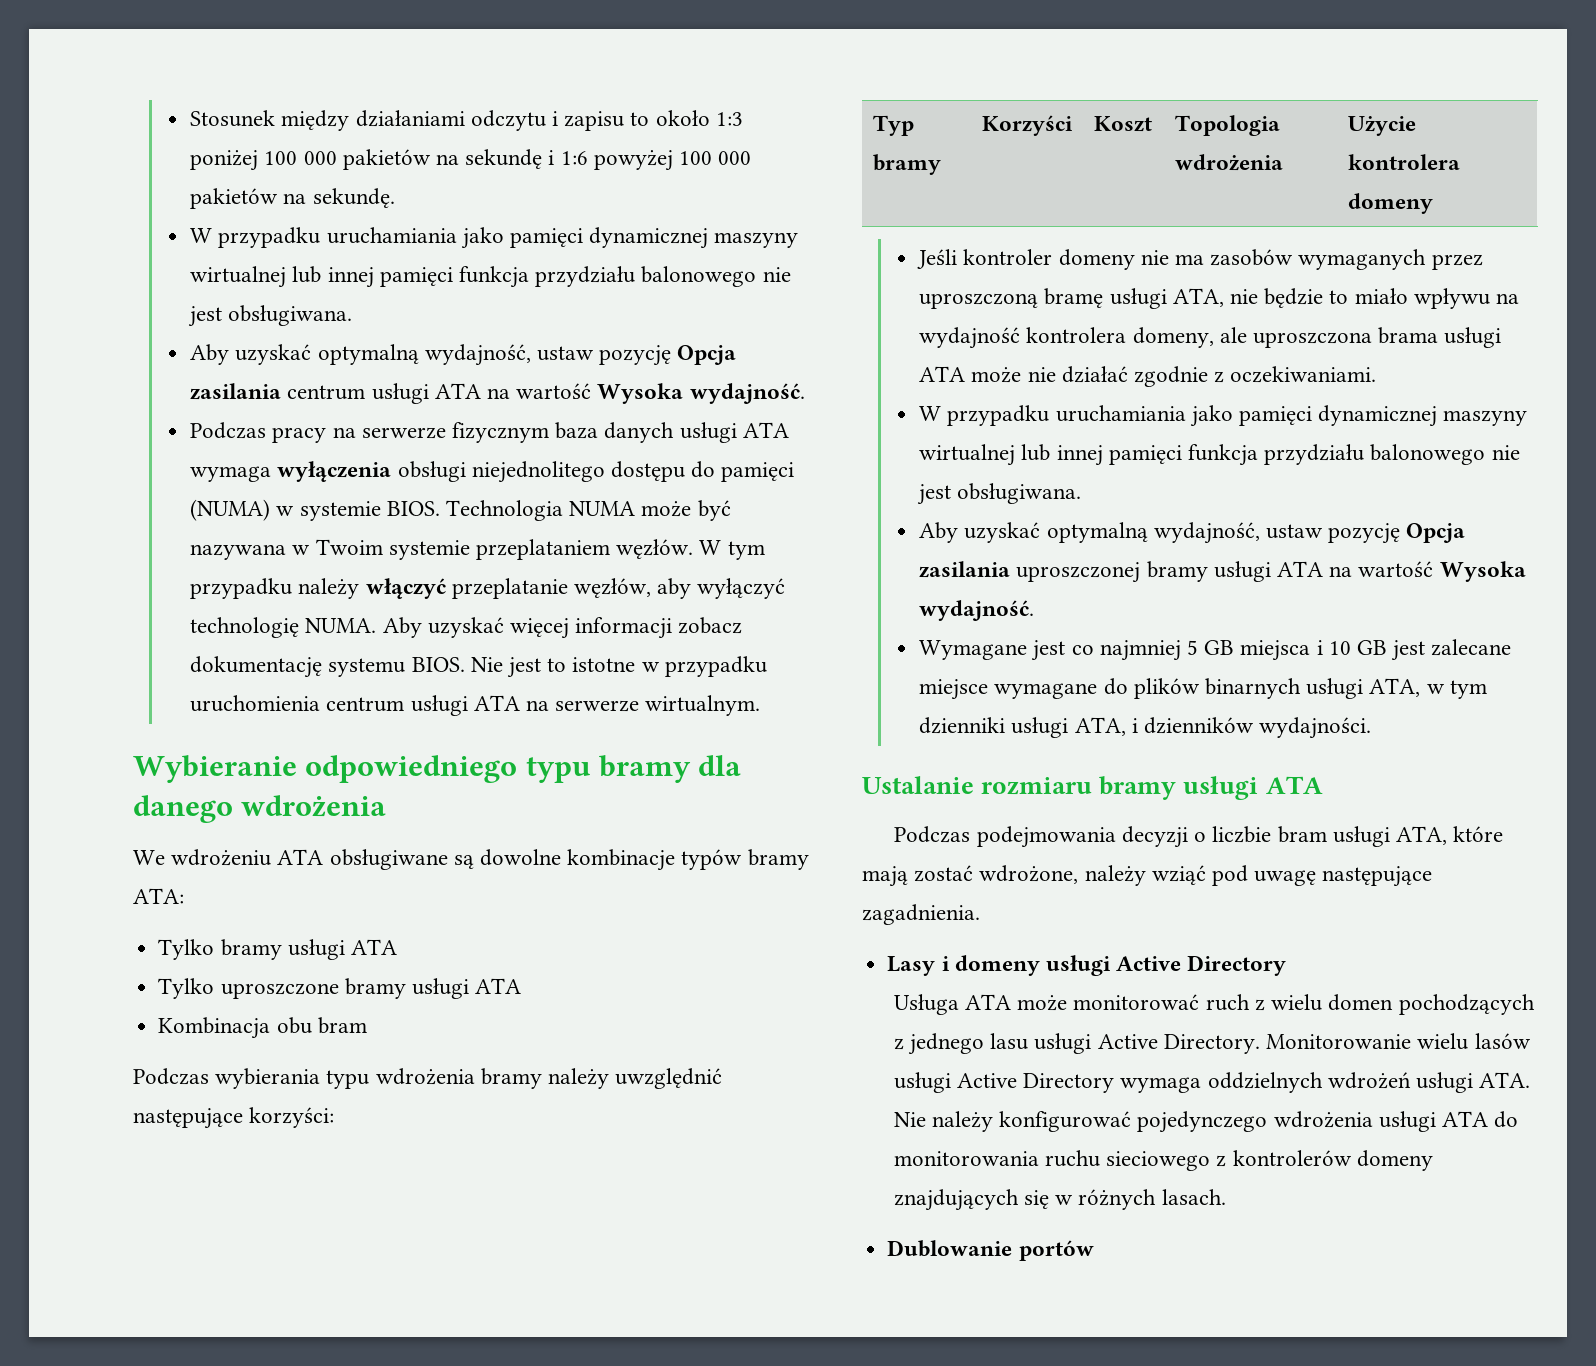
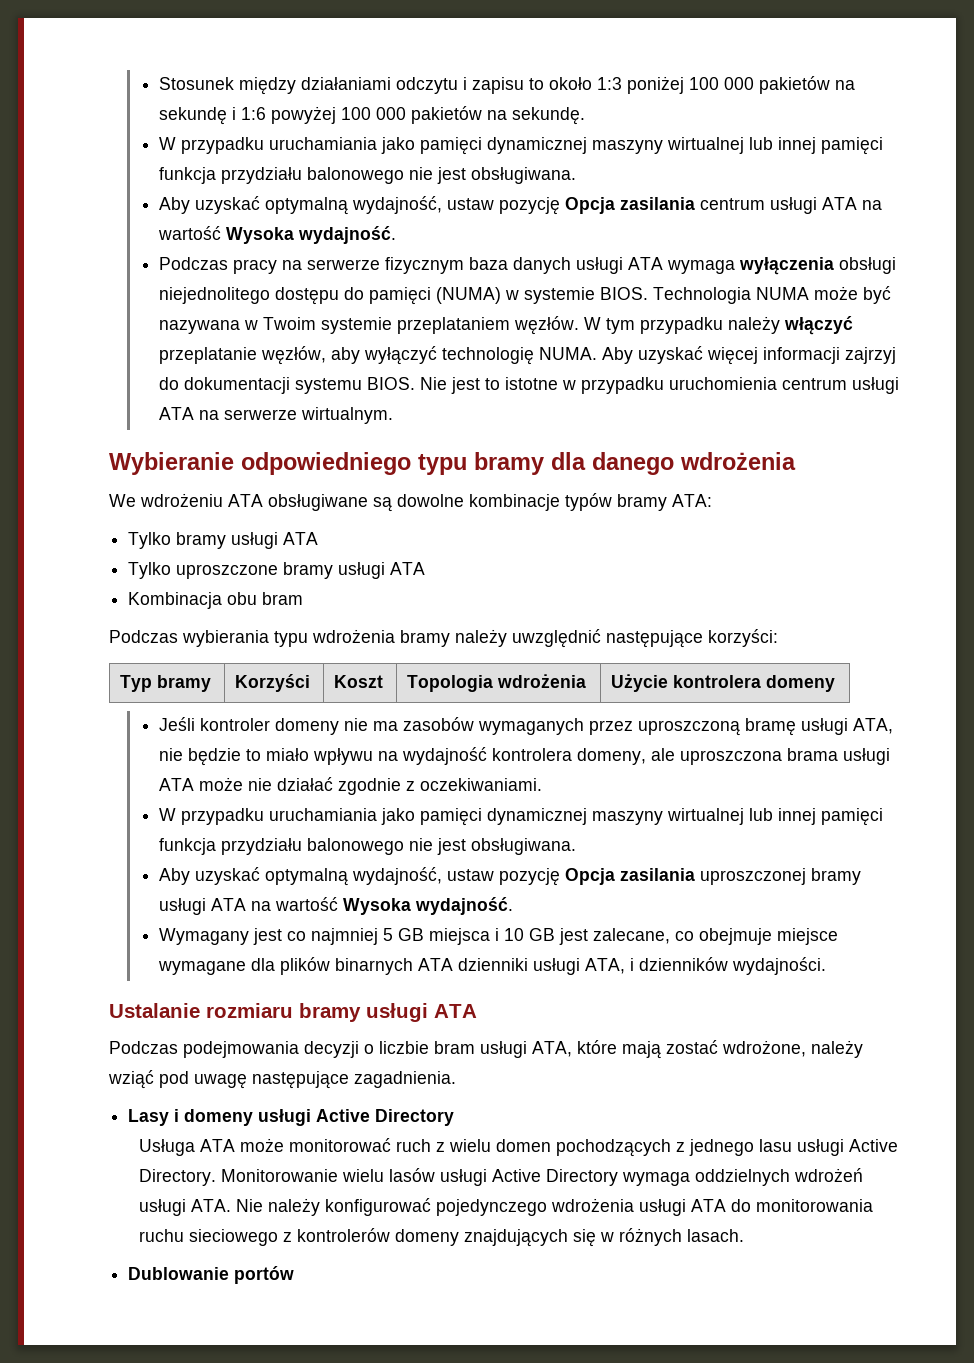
- Aby uzyskać więcej informacji zobacz dokumentację systemu BIOS.
+ Aby uzyskać więcej informacji zajrzyj do dokumentacji systemu BIOS.
- Wymagane jest co najmniej 5 GB miejsca i 10 GB jest zalecane miejsce wymagane do plików binarnych usługi ATA, w tym dzienniki usługi ATA, i dzienników wydajności.
+ Wymagany jest co najmniej 5 GB miejsca i 10 GB jest zalecane, co obejmuje miejsce wymagane dla plików binarnych ATA dzienniki usługi ATA, i dzienników wydajności.

